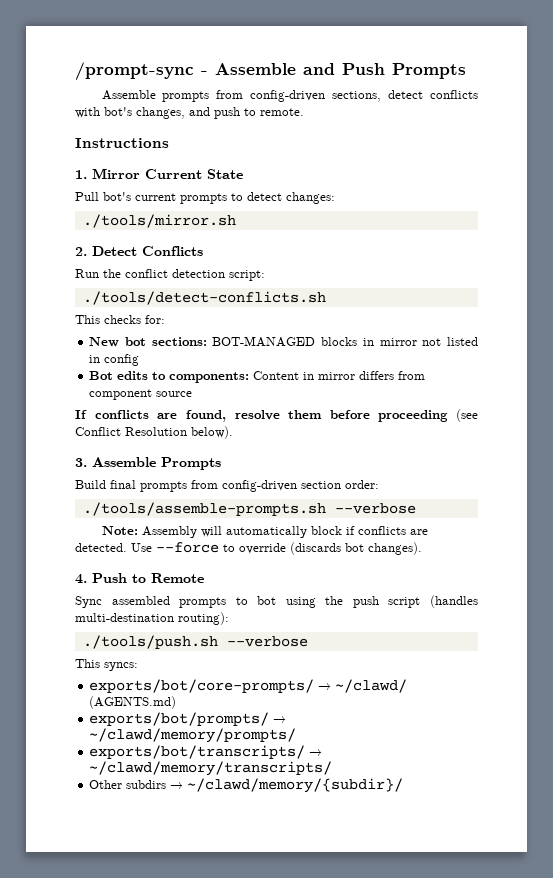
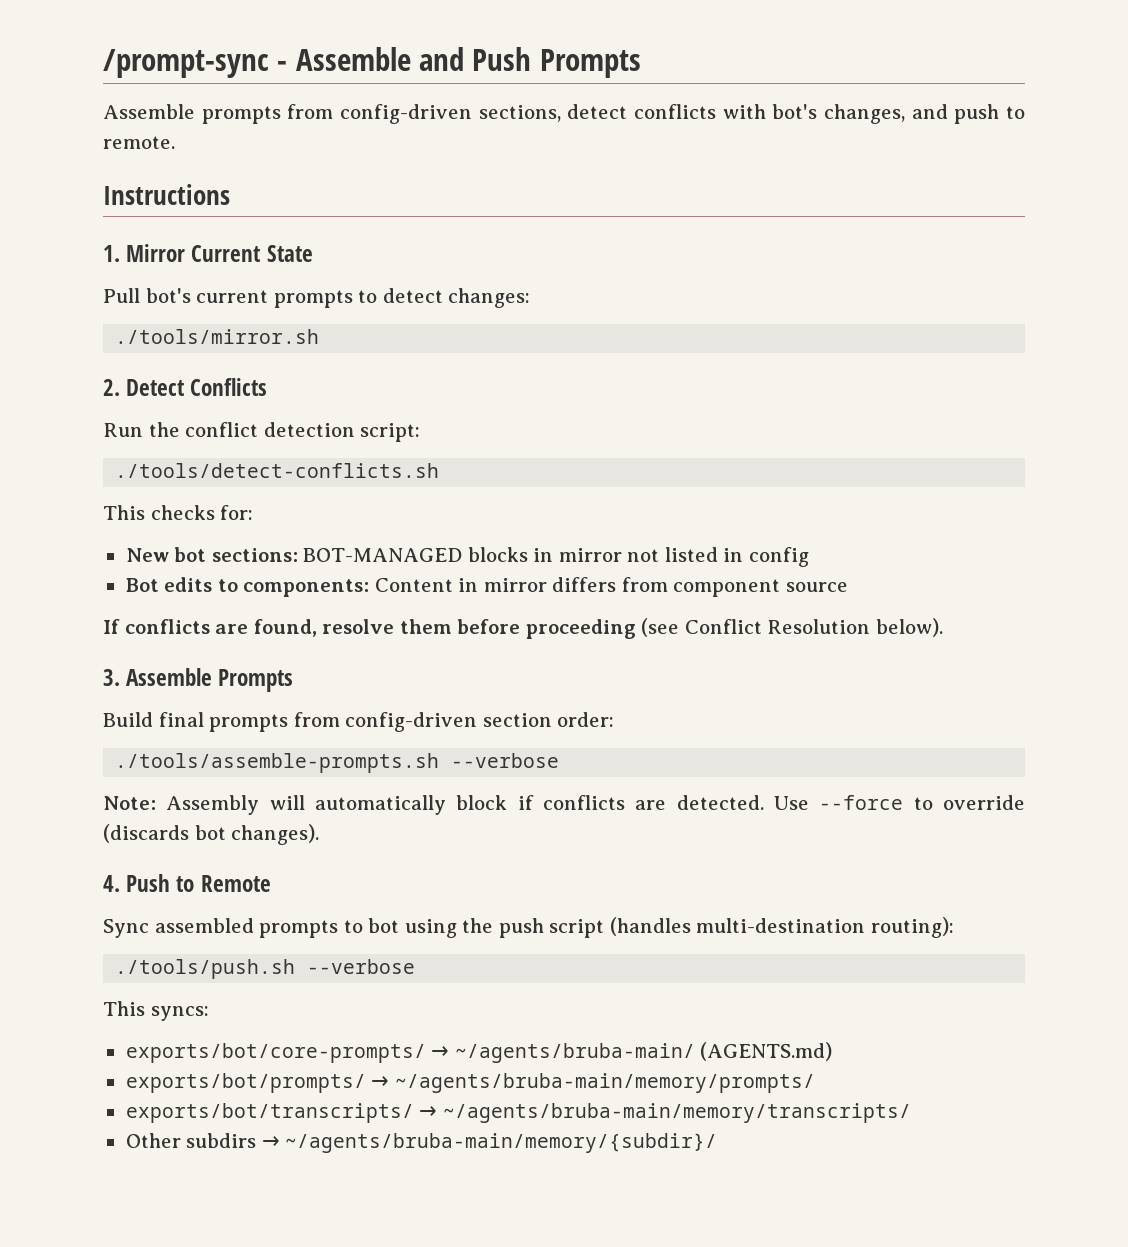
- exports/bot/core-prompts/ → ~/clawd/ (AGENTS.md)
+ exports/bot/core-prompts/ → ~/agents/bruba-main/ (AGENTS.md)
- exports/bot/prompts/ → ~/clawd/memory/prompts/
+ exports/bot/prompts/ → ~/agents/bruba-main/memory/prompts/
- exports/bot/transcripts/ → ~/clawd/memory/transcripts/
+ exports/bot/transcripts/ → ~/agents/bruba-main/memory/transcripts/
- Other subdirs → ~/clawd/memory/{subdir}/
+ Other subdirs → ~/agents/bruba-main/memory/{subdir}/

